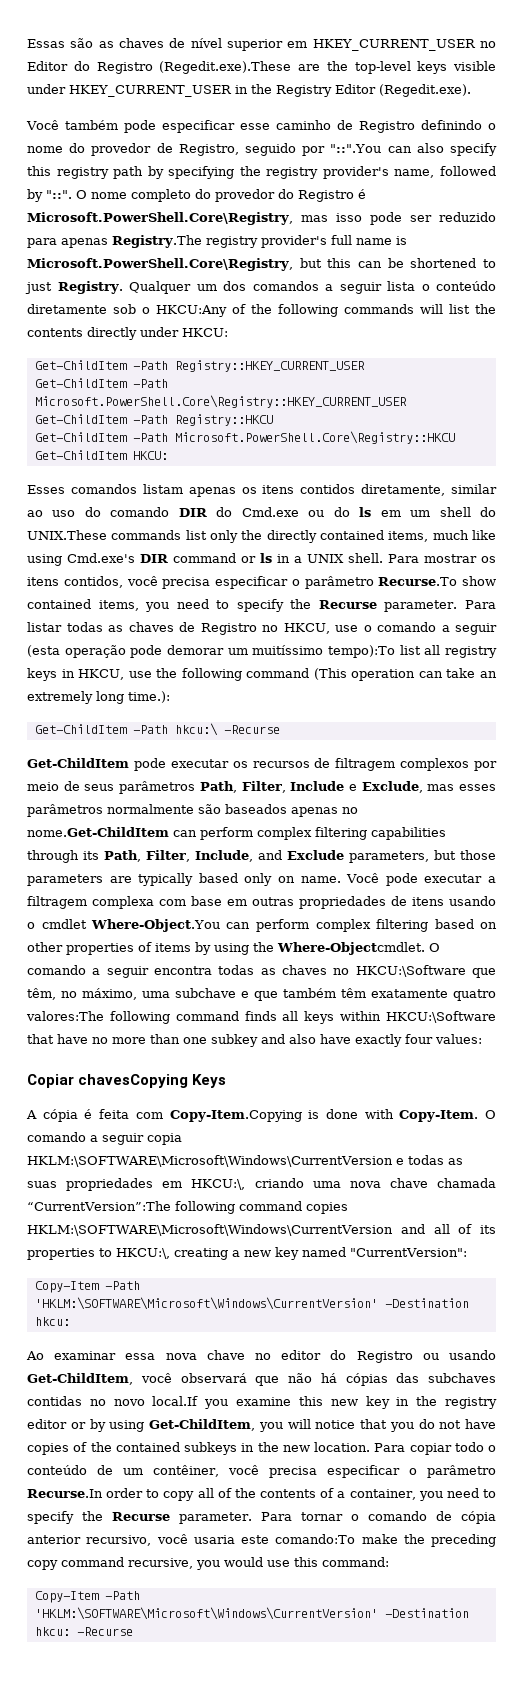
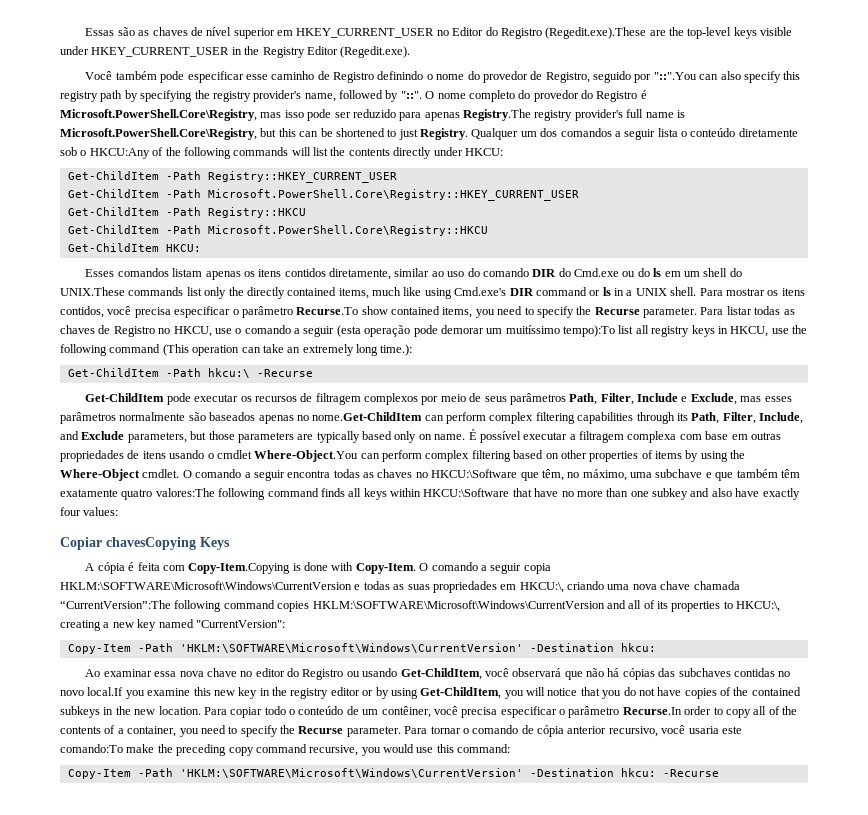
- Você pode executar a filtragem complexa com base em outras propriedades de itens usando o cmdlet Where-Object.You can perform complex filtering based on other properties of items by using the Where-Objectcmdlet.
+ É possível executar a filtragem complexa com base em outras propriedades de itens usando o cmdlet Where-Object.You can perform complex filtering based on other properties of items by using the Where-Object cmdlet.

